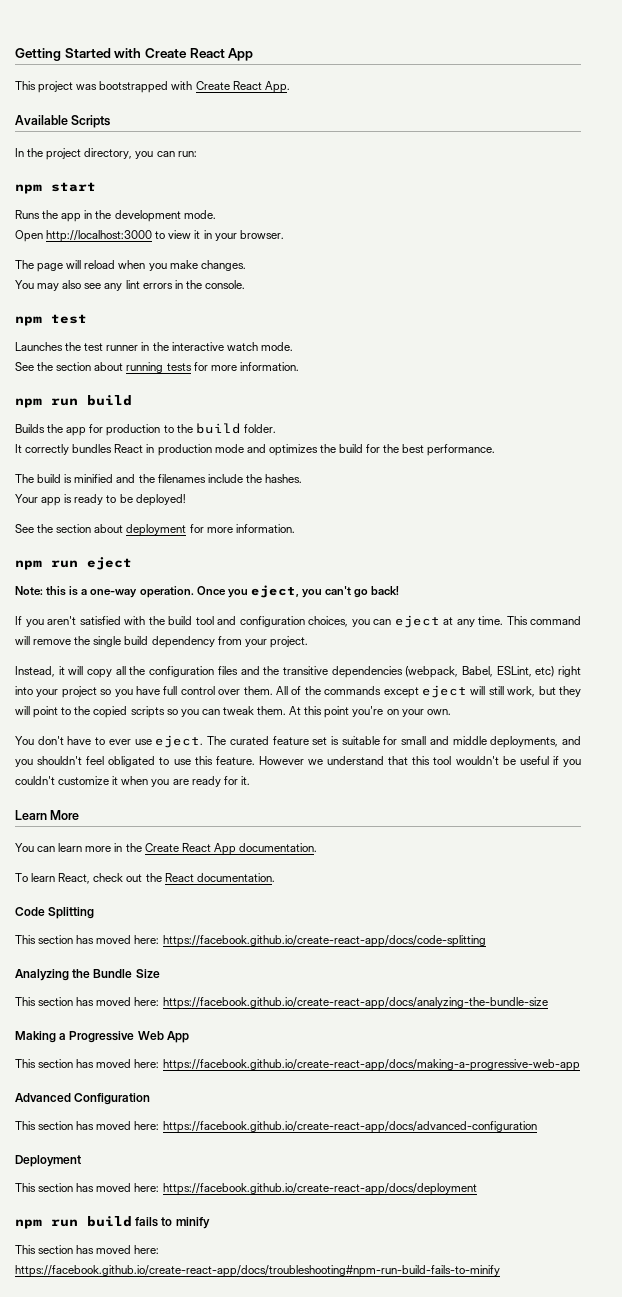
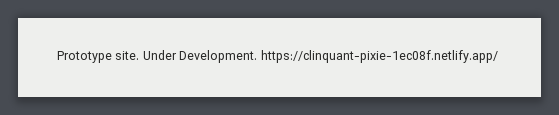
- Getting Started with Create React App
- This project was bootstrapped with Create React App.
- Available Scripts
- In the project directory, you can run:
- npm start
- Runs the app in the development mode.
- Open http://localhost:3000 to view it in your browser.
- The page will reload when you make changes.
- You may also see any lint errors in the console.
- npm test
- Launches the test runner in the interactive watch mode.
- See the section about running tests for more information.
- npm run build
- Builds the app for production to the build folder.
- It correctly bundles React in production mode and optimizes the build for the best performance.
- The build is minified and the filenames include the hashes.
- Your app is ready to be deployed!
- See the section about deployment for more information.
- npm run eject
- Note: this is a one-way operation. Once you eject, you can't go back!
- If you aren't satisfied with the build tool and configuration choices, you can eject at any time. This command will remove the single build dependency from your project.
- Instead, it will copy all the configuration files and the transitive dependencies (webpack, Babel, ESLint, etc) right into your project so you have full control over them. All of the commands except eject will still work, but they will point to the copied scripts so you can tweak them. At this point you're on your own.
- You don't have to ever use eject. The curated feature set is suitable for small and middle deployments, and you shouldn't feel obligated to use this feature. However we understand that this tool wouldn't be useful if you couldn't customize it when you are ready for it.
- Learn More
- You can learn more in the Create React App documentation.
- To learn React, check out the React documentation.
- Code Splitting
- This section has moved here: https://facebook.github.io/create-react-app/docs/code-splitting
- Analyzing the Bundle Size
- This section has moved here: https://facebook.github.io/create-react-app/docs/analyzing-the-bundle-size
- Making a Progressive Web App
- This section has moved here: https://facebook.github.io/create-react-app/docs/making-a-progressive-web-app
- Advanced Configuration
- This section has moved here: https://facebook.github.io/create-react-app/docs/advanced-configuration
- Deployment
- This section has moved here: https://facebook.github.io/create-react-app/docs/deployment
- npm run build fails to minify
- This section has moved here: https://facebook.github.io/create-react-app/docs/troubleshooting#npm-run-build-fails-to-minify
+ Prototype site. Under Development. https://clinquant-pixie-1ec08f.netlify.app/

